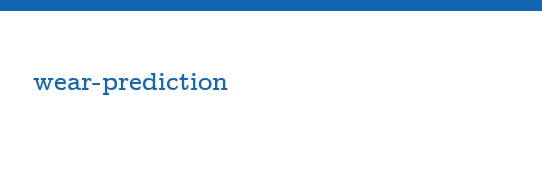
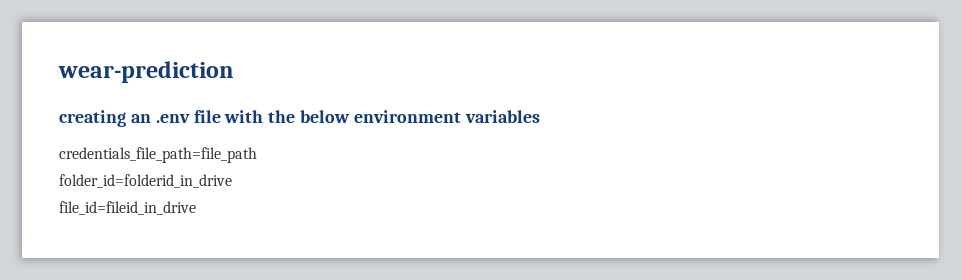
+ creating an .env file with the below environment variables
+ credentials_file_path=file_path
+ folder_id=folderid_in_drive
+ file_id=fileid_in_drive

